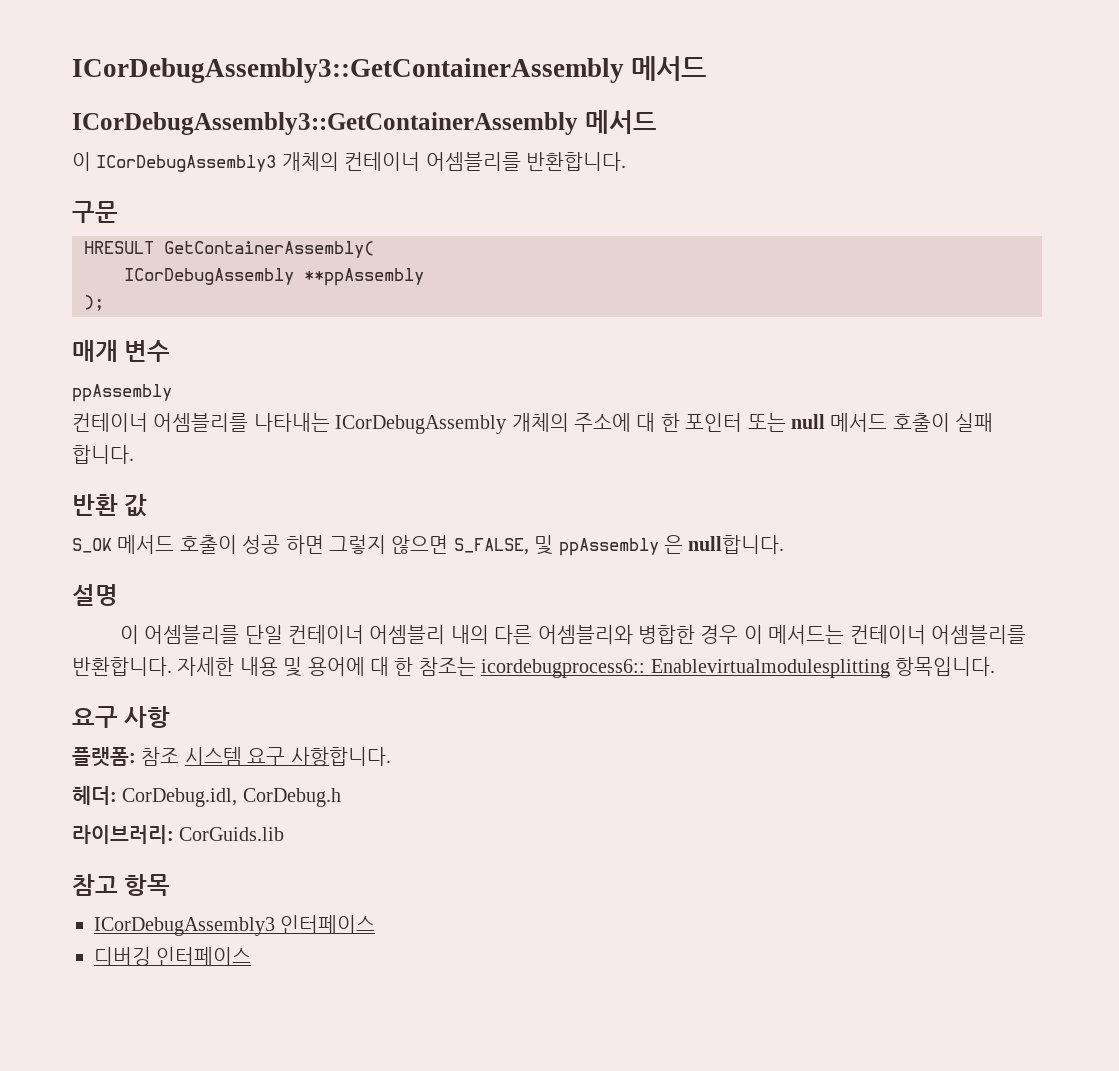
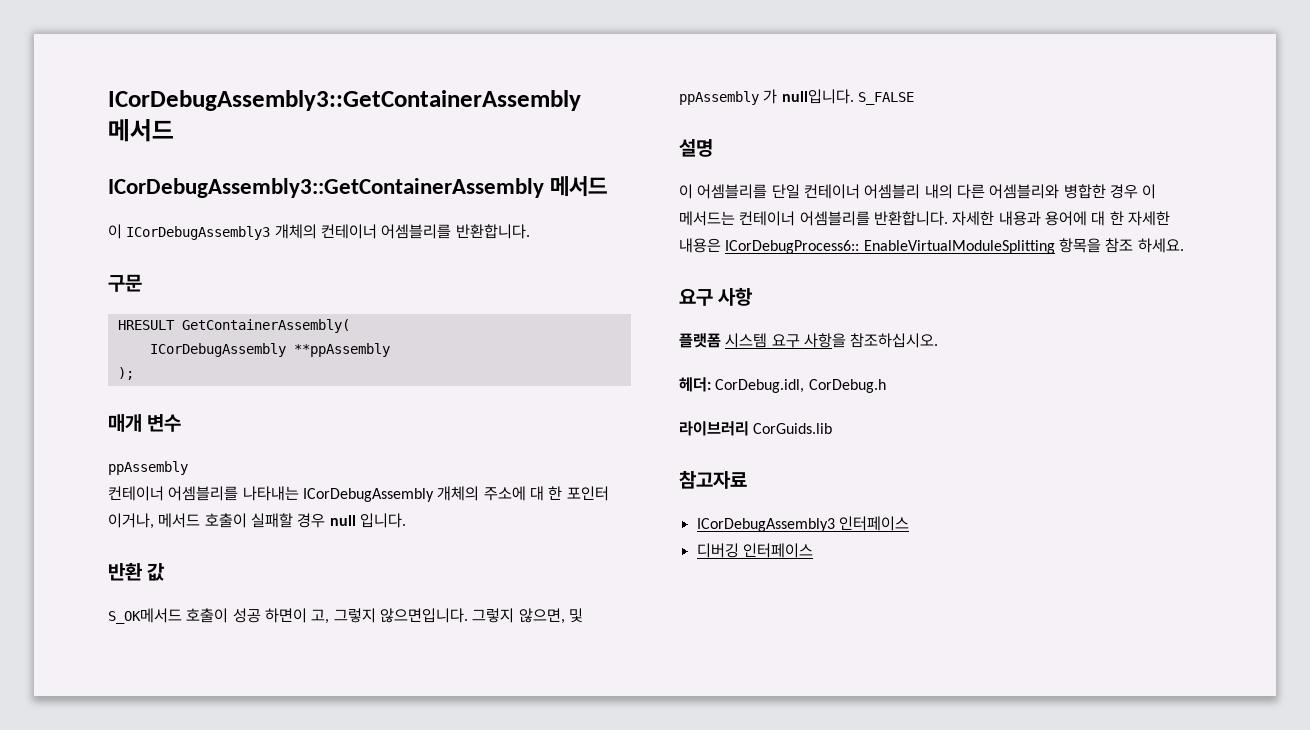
- 컨테이너 어셈블리를 나타내는 ICorDebugAssembly 개체의 주소에 대 한 포인터 또는 null 메서드 호출이 실패 합니다.
+ 컨테이너 어셈블리를 나타내는 ICorDebugAssembly 개체의 주소에 대 한 포인터 이거나, 메서드 호출이 실패할 경우 null 입니다.
  반환 값
- S_OK 메서드 호출이 성공 하면 그렇지 않으면 S_FALSE, 및 ppAssembly 은 null합니다.
+ S_OK메서드 호출이 성공 하면이 고, 그렇지 않으면입니다. 그렇지 않으면, 및 ppAssembly 가 null입니다. S_FALSE
- 자세한 내용 및 용어에 대 한 참조는 icordebugprocess6:: Enablevirtualmodulesplitting 항목입니다.
+ 자세한 내용과 용어에 대 한 자세한 내용은 ICorDebugProcess6:: EnableVirtualModuleSplitting 항목을 참조 하세요.
  요구 사항
- 플랫폼: 참조 시스템 요구 사항합니다.
+ 플랫폼 시스템 요구 사항을 참조하십시오.
- 라이브러리: CorGuids.lib
+ 라이브러리 CorGuids.lib
- 참고 항목
+ 참고자료

